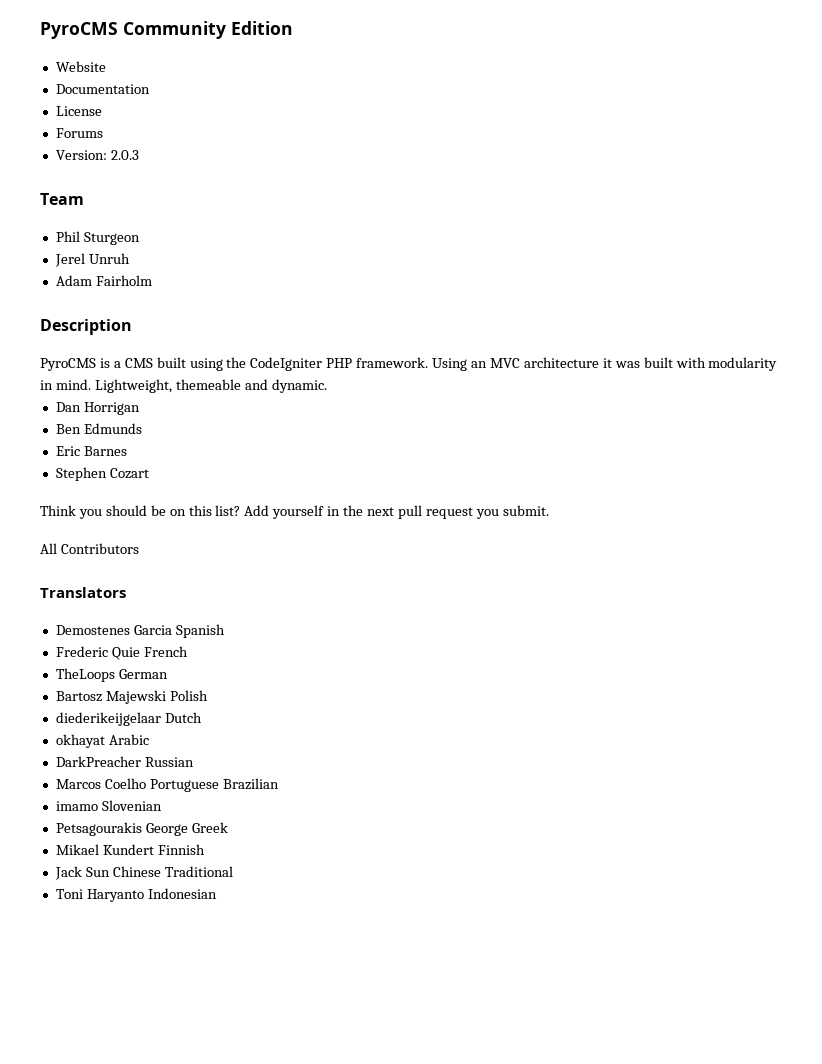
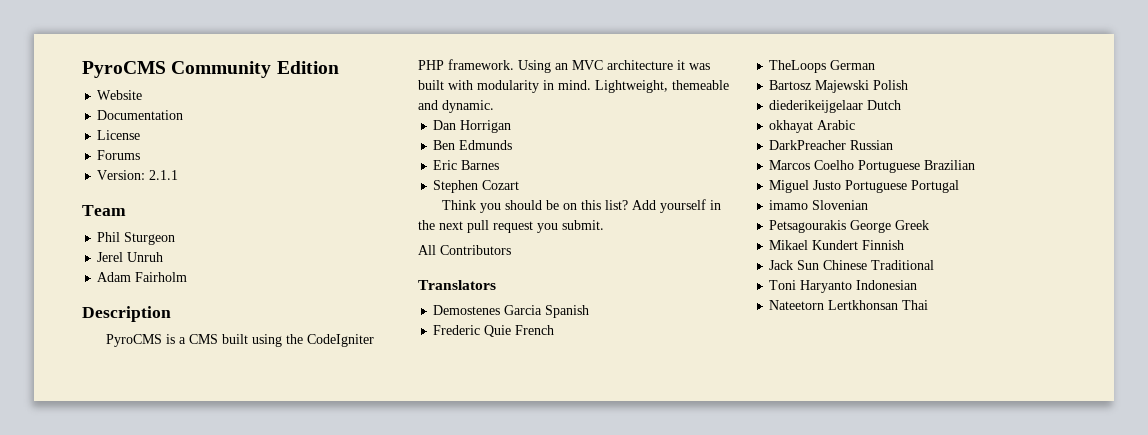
- Version: 2.0.3
+ Version: 2.1.1
+ Miguel Justo Portuguese Portugal
+ Nateetorn Lertkhonsan Thai

